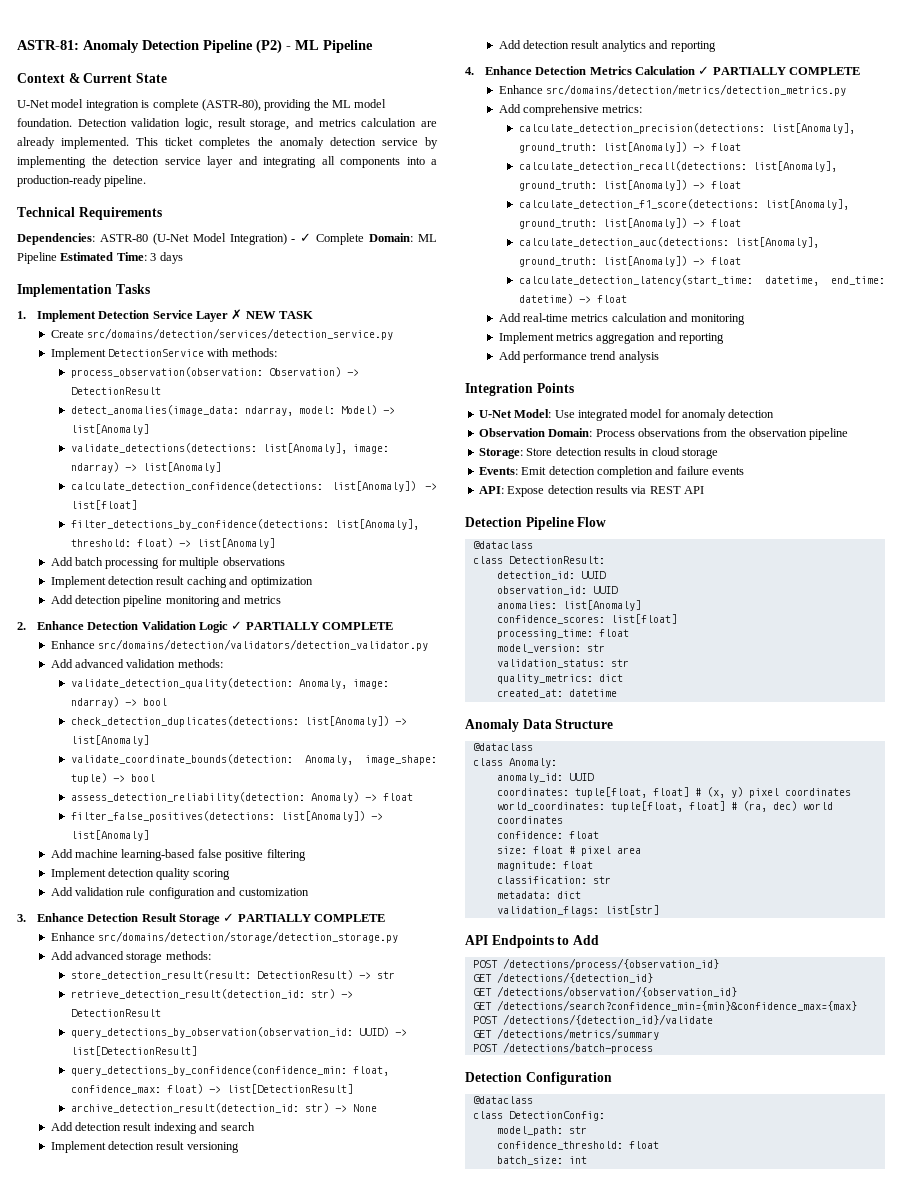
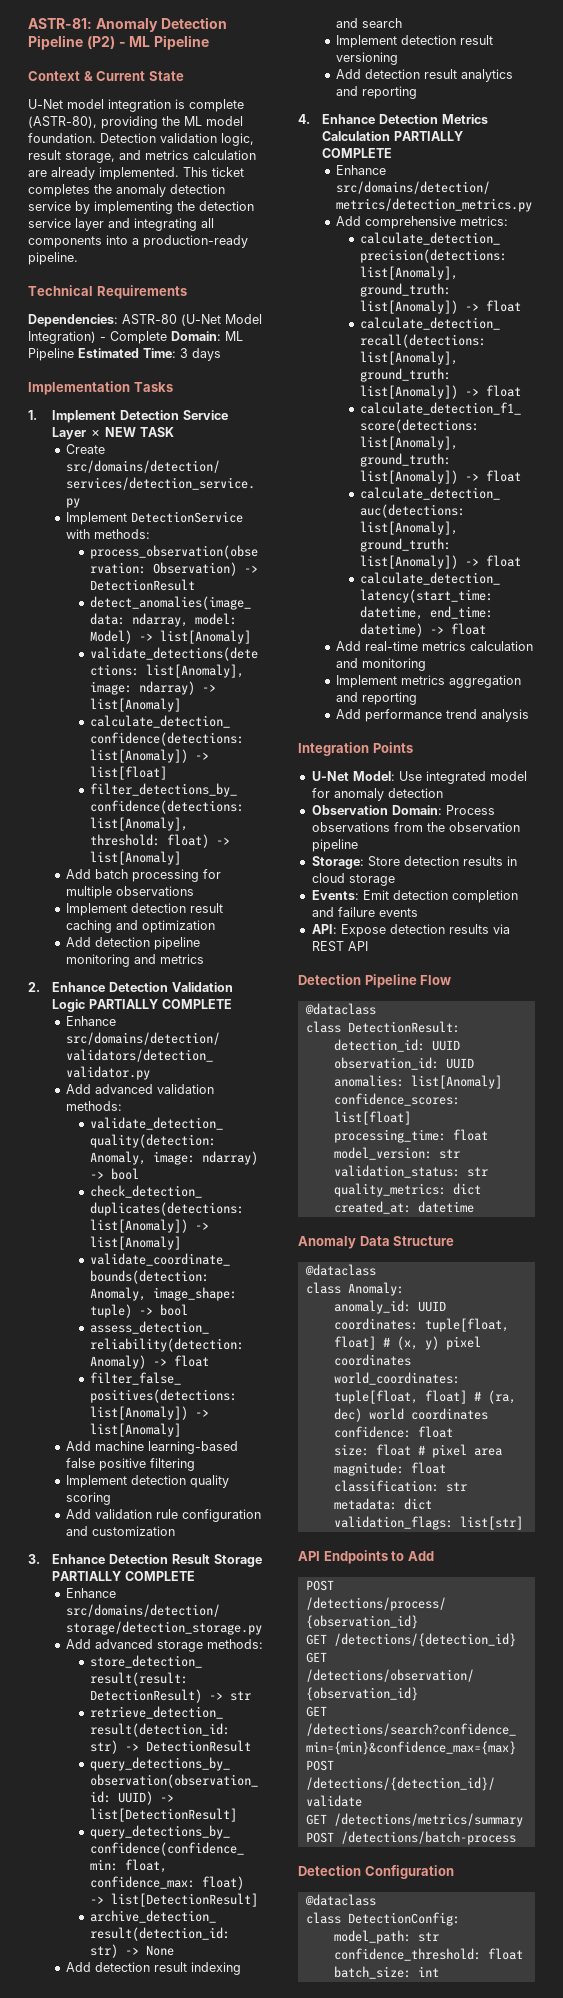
- Dependencies: ASTR-80 (U-Net Model Integration) - ✓ Complete Domain: ML Pipeline Estimated Time: 3 days
+ Dependencies: ASTR-80 (U-Net Model Integration) - Complete Domain: ML Pipeline Estimated Time: 3 days
- 2. Enhance Detection Validation Logic ✓ PARTIALLY COMPLETE
+ 2. Enhance Detection Validation Logic PARTIALLY COMPLETE
- 3. Enhance Detection Result Storage ✓ PARTIALLY COMPLETE
+ 3. Enhance Detection Result Storage PARTIALLY COMPLETE
- 4. Enhance Detection Metrics Calculation ✓ PARTIALLY COMPLETE
+ 4. Enhance Detection Metrics Calculation PARTIALLY COMPLETE

